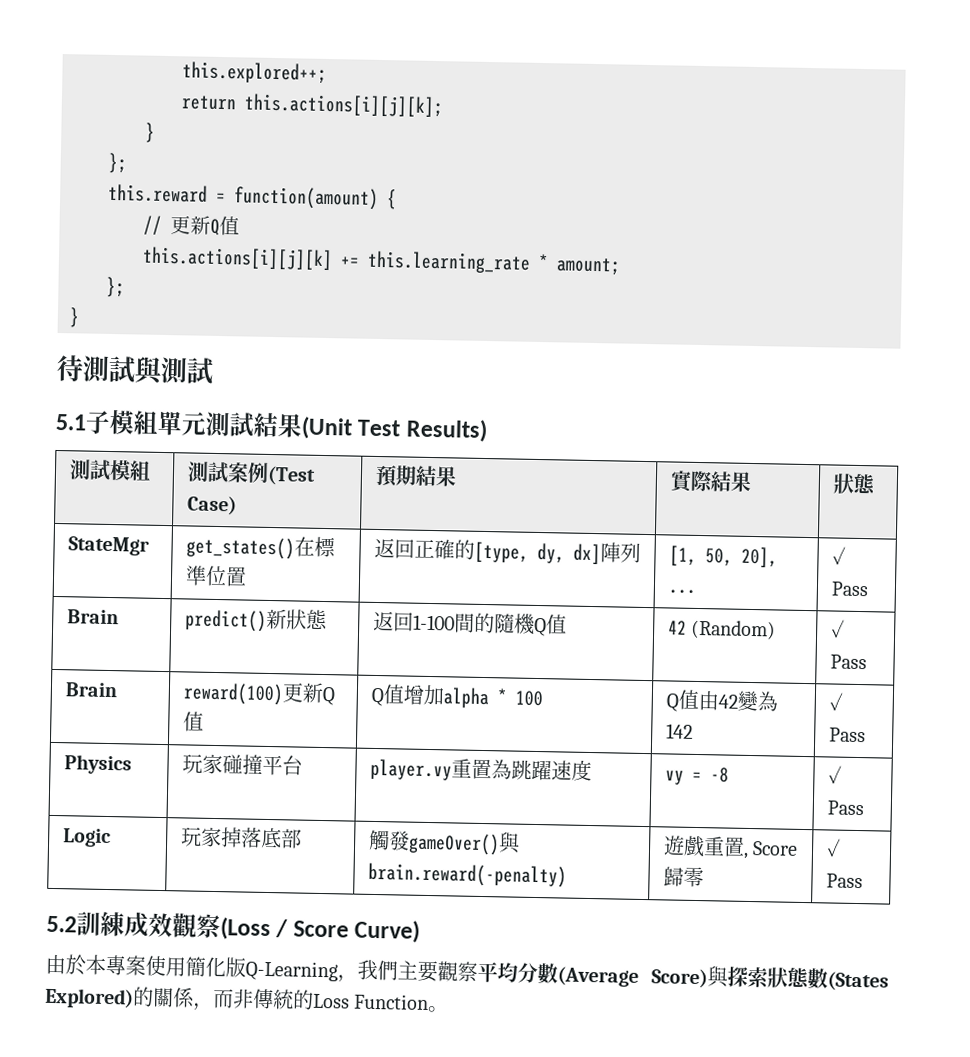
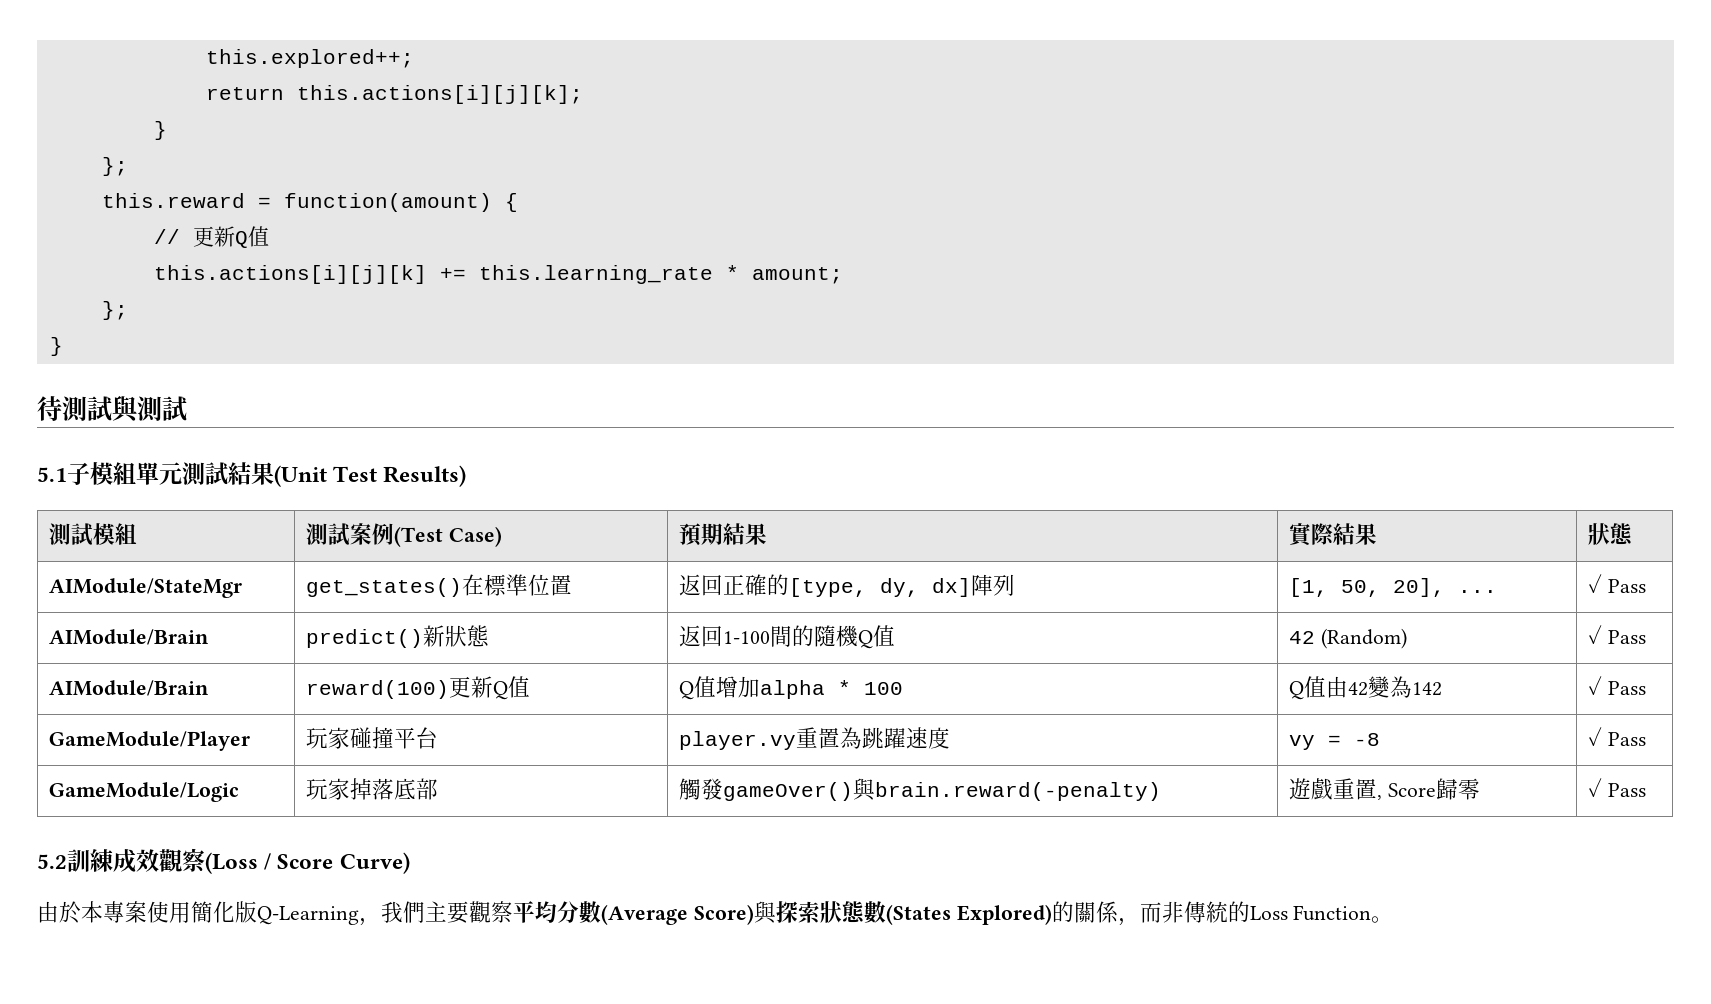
- StateMgr | get_states()在標準位置 | 返回正確的[type, dy, dx]陣列 | [1, 50, 20], ... | ✓ Pass
+ AIModule/StateMgr | get_states()在標準位置 | 返回正確的[type, dy, dx]陣列 | [1, 50, 20], ... | ✓ Pass
- Brain | predict()新狀態 | 返回1-100間的隨機Q值 | 42 (Random) | ✓ Pass
+ AIModule/Brain | predict()新狀態 | 返回1-100間的隨機Q值 | 42 (Random) | ✓ Pass
- Brain | reward(100)更新Q值 | Q值增加alpha * 100 | Q值由42變為142 | ✓ Pass
+ AIModule/Brain | reward(100)更新Q值 | Q值增加alpha * 100 | Q值由42變為142 | ✓ Pass
- Physics | 玩家碰撞平台 | player.vy重置為跳躍速度 | vy = -8 | ✓ Pass
+ GameModule/Player | 玩家碰撞平台 | player.vy重置為跳躍速度 | vy = -8 | ✓ Pass
- Logic | 玩家掉落底部 | 觸發gameOver()與brain.reward(-penalty) | 遊戲重置, Score歸零 | ✓ Pass
+ GameModule/Logic | 玩家掉落底部 | 觸發gameOver()與brain.reward(-penalty) | 遊戲重置, Score歸零 | ✓ Pass

